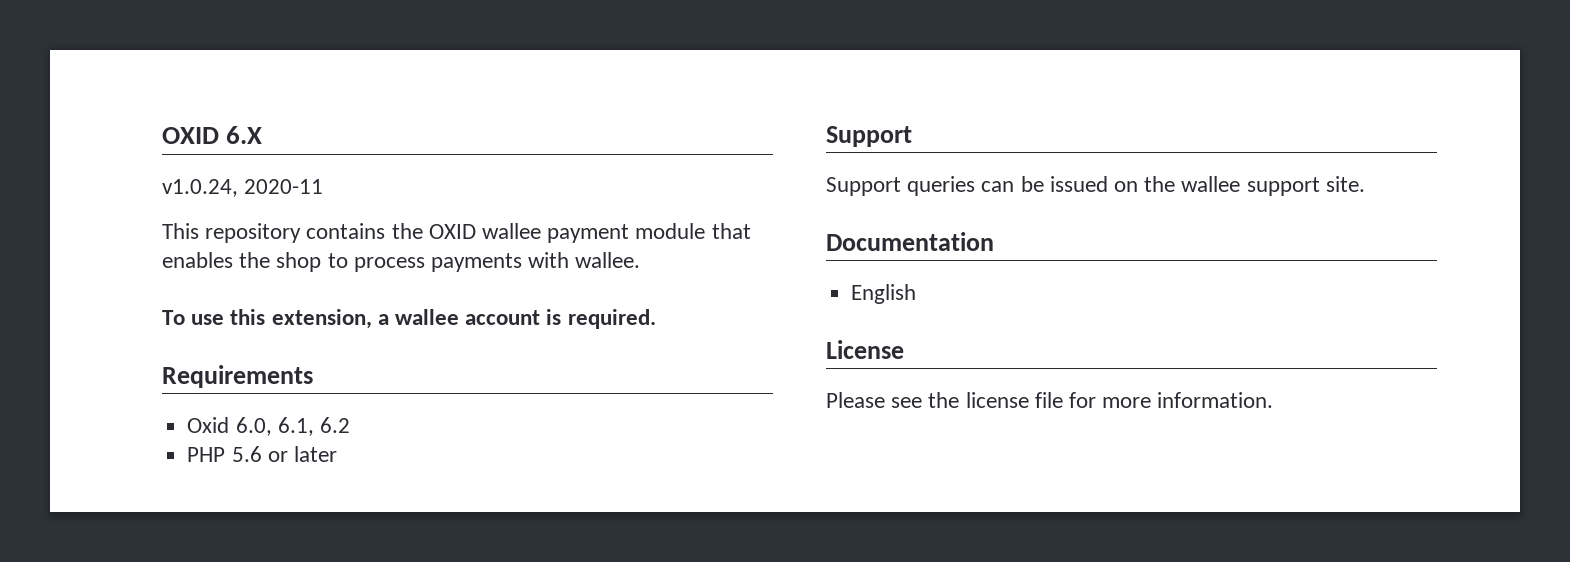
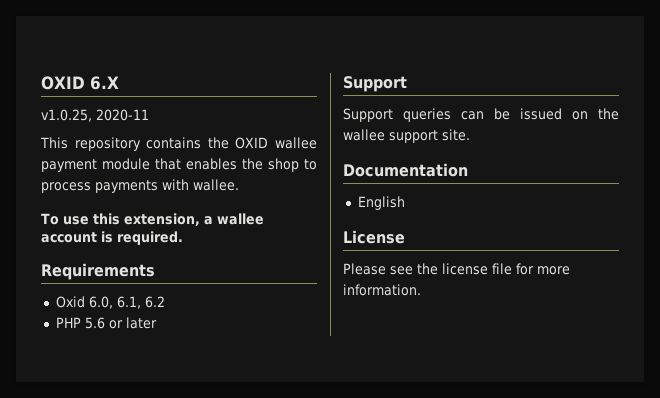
- v1.0.24, 2020-11
+ v1.0.25, 2020-11

